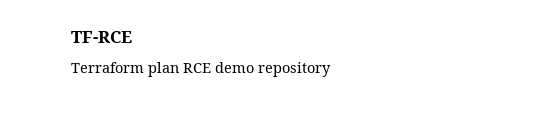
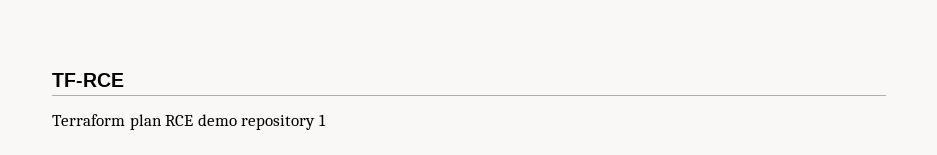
- Terraform plan RCE demo repository
+ Terraform plan RCE demo repository 1

